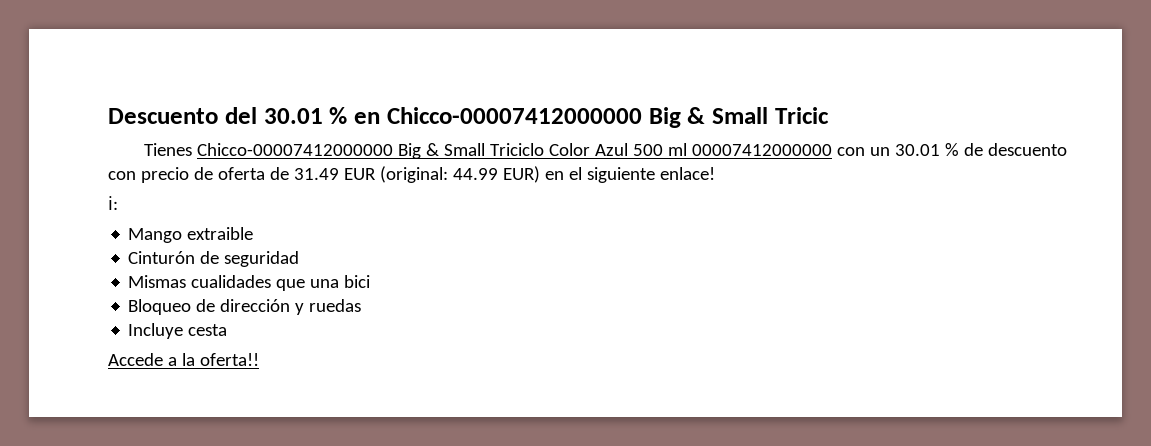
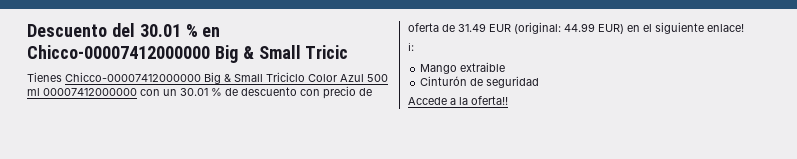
- Mismas cualidades que una bici
- Bloqueo de dirección y ruedas
- Incluye cesta

